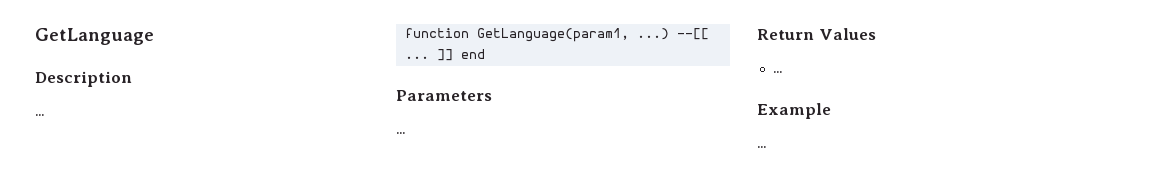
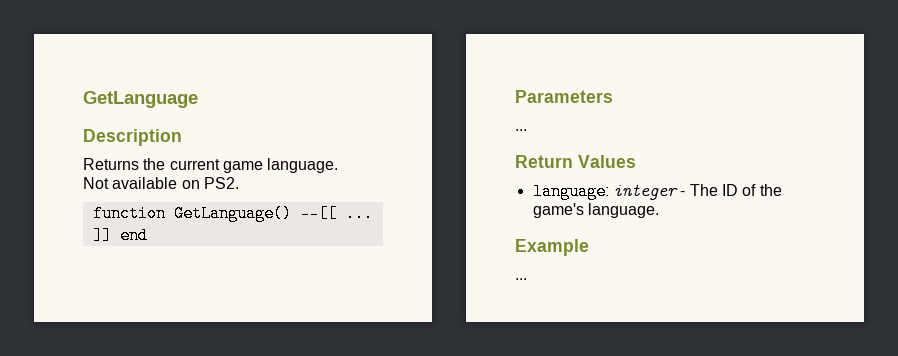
  Description
- ...
+ Returns the current game language.
+ Not available on PS2.
- function GetLanguage(param1, ...) --[[ ... ]] end
+ function GetLanguage() --[[ ... ]] end
  Return Values
- ...
+ language: integer - The ID of the game's language.

